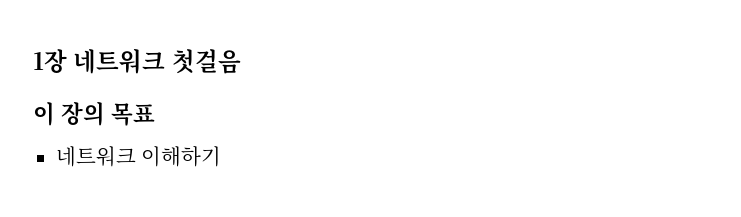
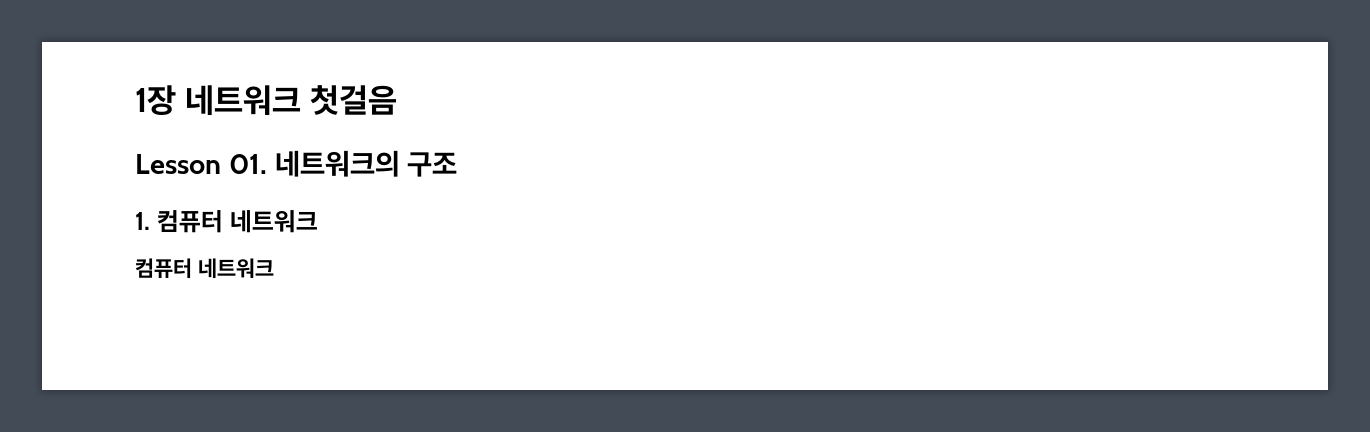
- 이 장의 목표
- 네트워크 이해하기
+ Lesson 01. 네트워크의 구조
+ 1. 컴퓨터 네트워크
+ 컴퓨터 네트워크

